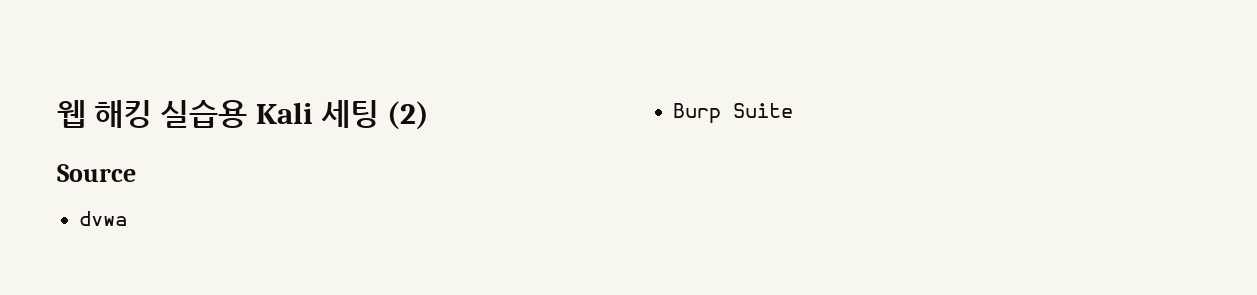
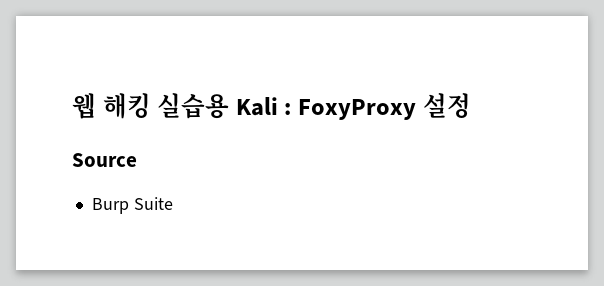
- 웹 해킹 실습용 Kali 세팅 (2)
+ 웹 해킹 실습용 Kali : FoxyProxy 설정
- dvwa

